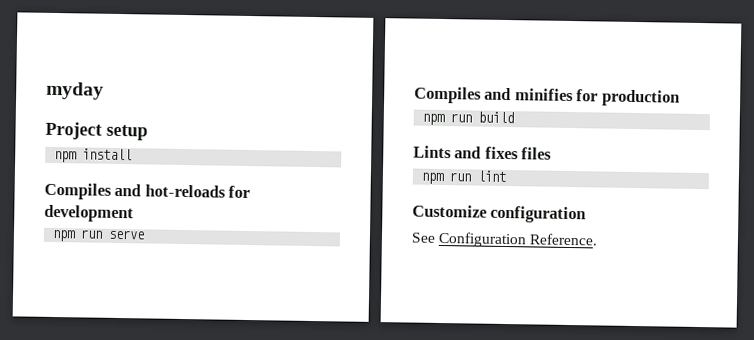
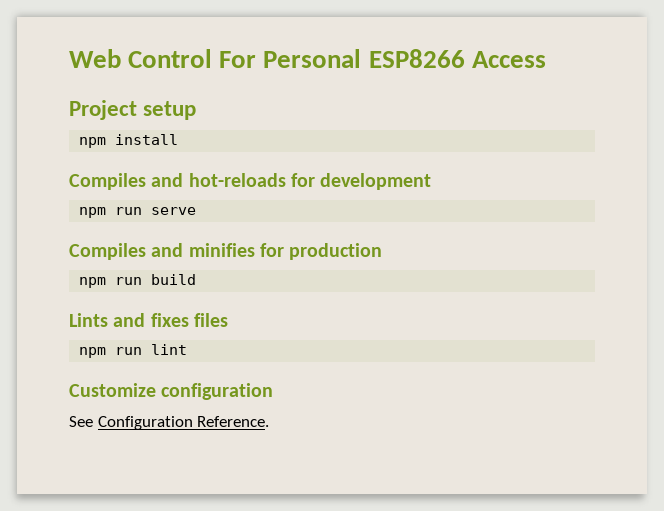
- myday
+ Web Control For Personal ESP8266 Access

